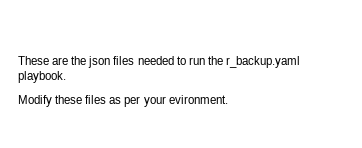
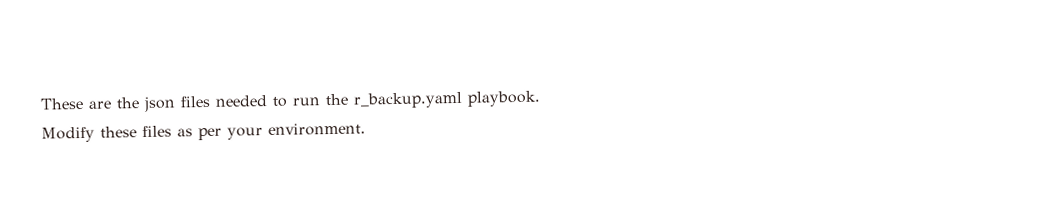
- Modify these files as per your evironment.
+ Modify these files as per your environment.

